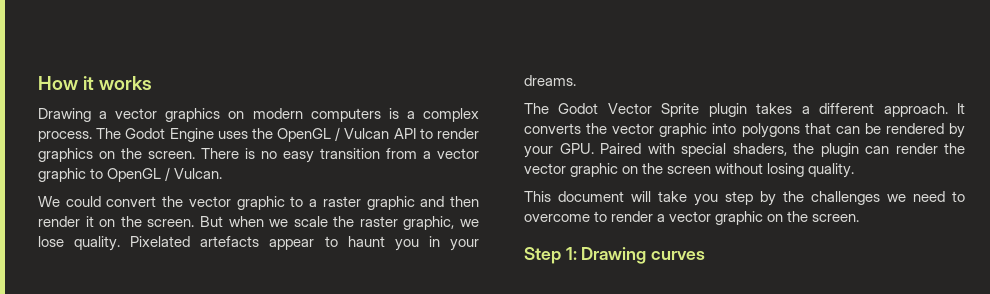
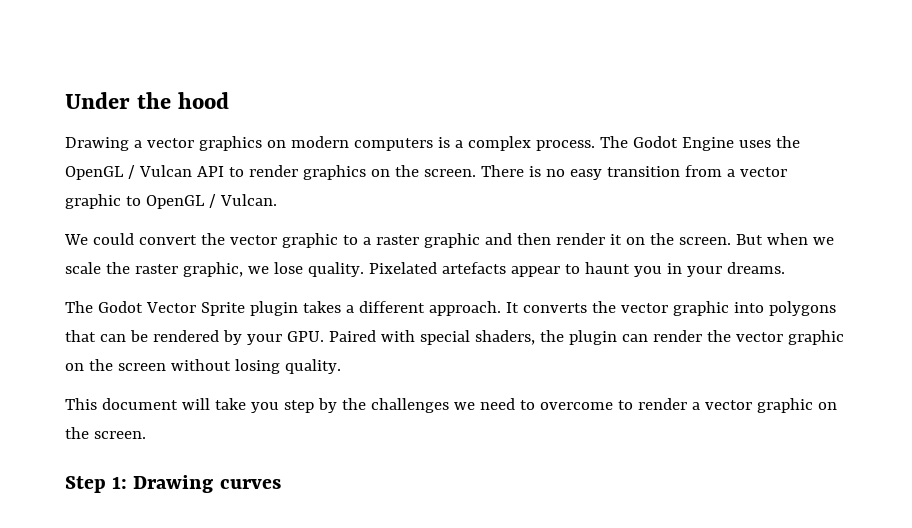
- How it works
+ Under the hood

